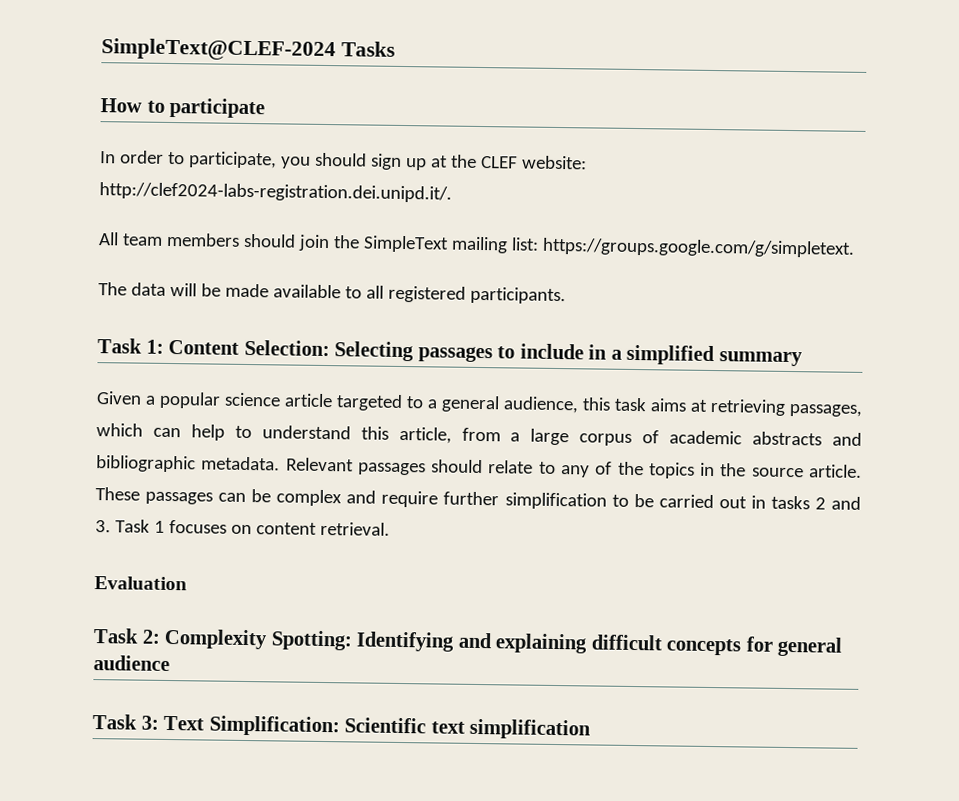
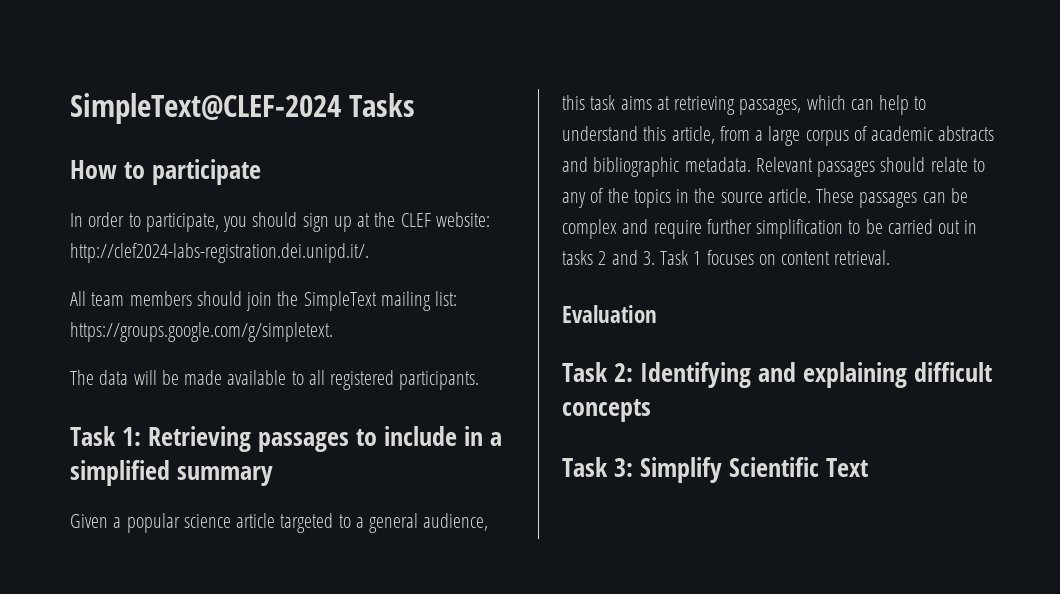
- Task 1: Content Selection: Selecting passages to include in a simplified summary
+ Task 1: Retrieving passages to include in a simplified summary
- Task 2: Complexity Spotting: Identifying and explaining difficult concepts for general audience
+ Task 2: Identifying and explaining difficult concepts
- Task 3: Text Simplification: Scientific text simplification
+ Task 3: Simplify Scientific Text

